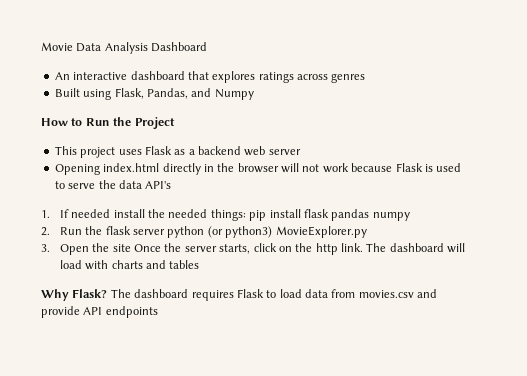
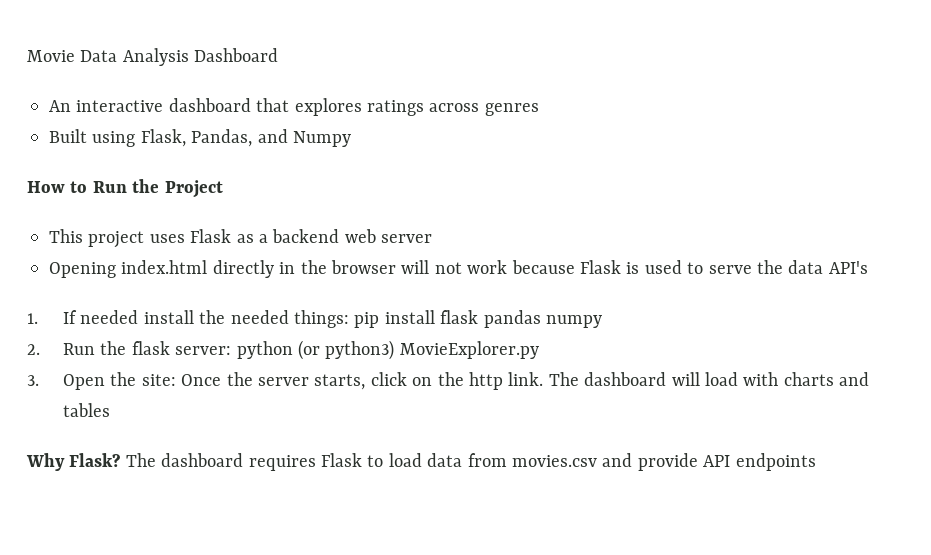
- 2. Run the flask server python (or python3) MovieExplorer.py
+ 2. Run the flask server: python (or python3) MovieExplorer.py
- 3. Open the site Once the server starts, click on the http link.
+ 3. Open the site: Once the server starts, click on the http link.

